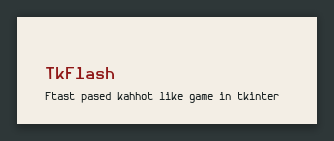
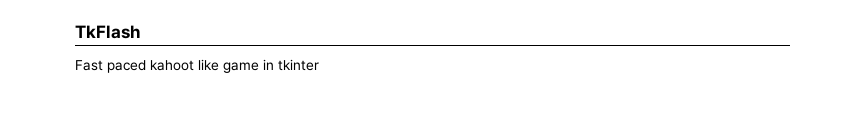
- Ftast pased kahhot like game in tkinter
+ Fast paced kahoot like game in tkinter

